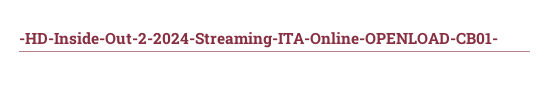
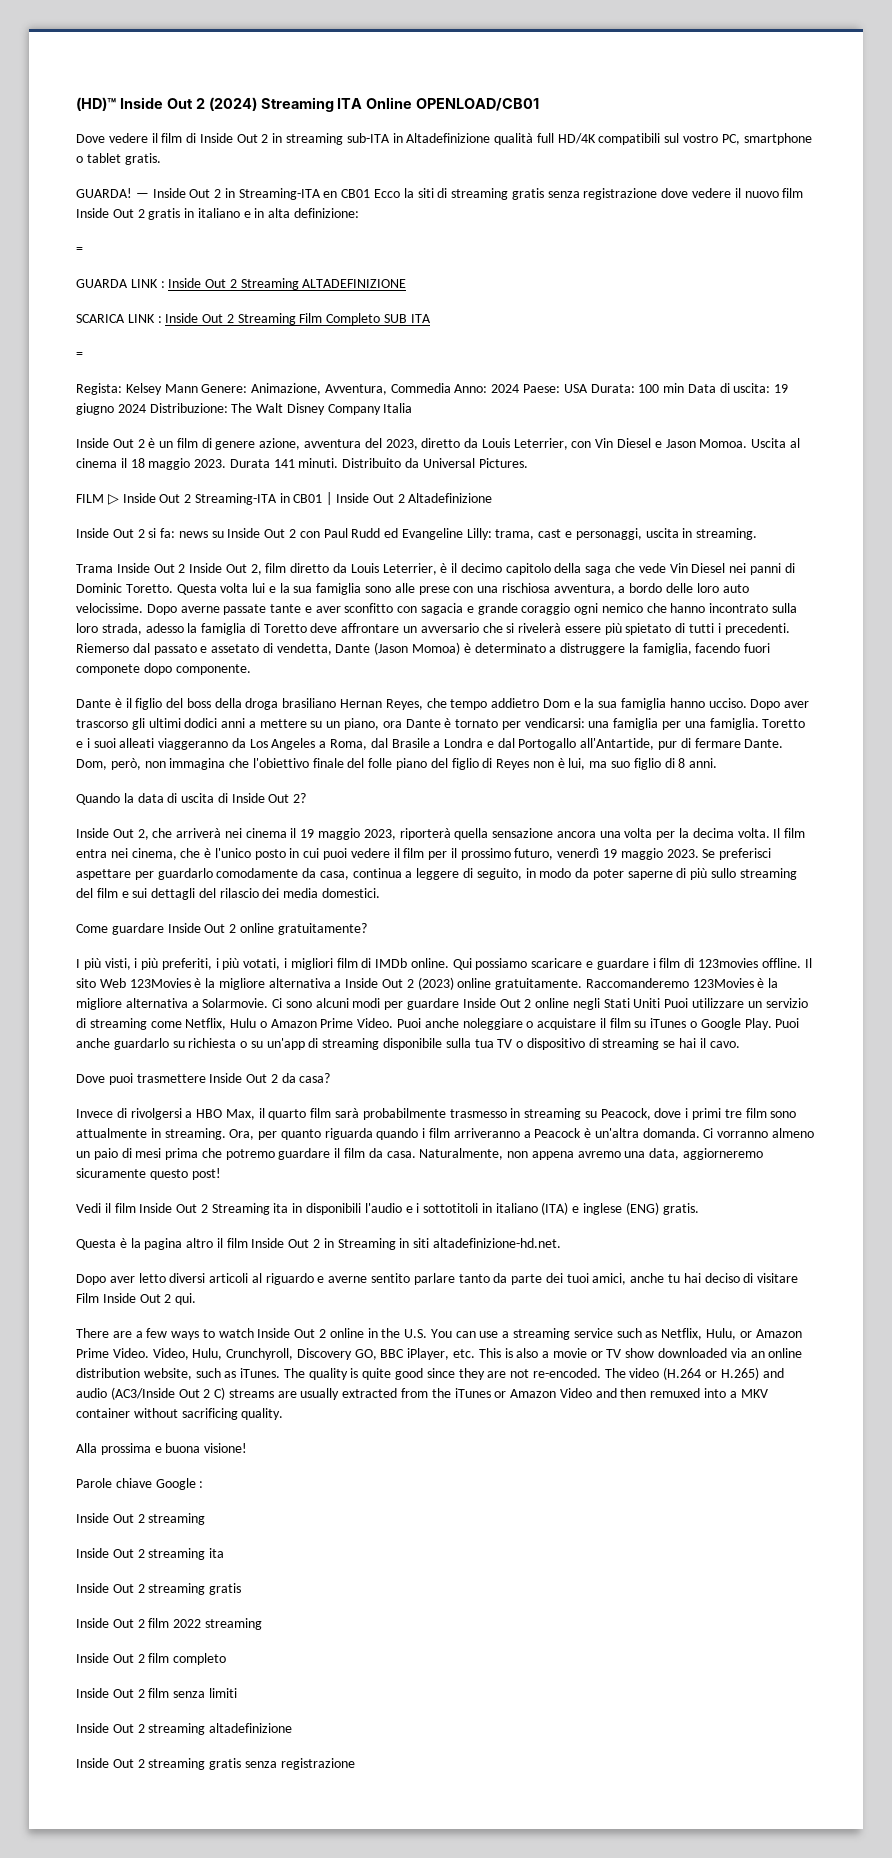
- -HD-Inside-Out-2-2024-Streaming-ITA-Online-OPENLOAD-CB01-
+ (HD)™ Inside Out 2 (2024) Streaming ITA Online OPENLOAD/CB01
+ Dove vedere il film di Inside Out 2 in streaming sub-ITA in Altadefinizione qualità full HD/4K compatibili sul vostro PC, smartphone o tablet gratis.
+ GUARDA! — Inside Out 2 in Streaming-ITA en CB01 Ecco la siti di streaming gratis senza registrazione dove vedere il nuovo film Inside Out 2 gratis in italiano e in alta definizione:
+ =
+ GUARDA LINK : Inside Out 2 Streaming ALTADEFINIZIONE
+ SCARICA LINK : Inside Out 2 Streaming Film Completo SUB ITA
+ =
+ Regista: Kelsey Mann Genere: Animazione, Avventura, Commedia Anno: 2024 Paese: USA Durata: 100 min Data di uscita: 19 giugno 2024 Distribuzione: The Walt Disney Company Italia
+ Inside Out 2 è un film di genere azione, avventura del 2023, diretto da Louis Leterrier, con Vin Diesel e Jason Momoa. Uscita al cinema il 18 maggio 2023. Durata 141 minuti. Distribuito da Universal Pictures.
+ FILM ▷ Inside Out 2 Streaming-ITA in CB01 | Inside Out 2 Altadefinizione
+ Inside Out 2 si fa: news su Inside Out 2 con Paul Rudd ed Evangeline Lilly: trama, cast e personaggi, uscita in streaming.
+ Trama Inside Out 2 Inside Out 2, film diretto da Louis Leterrier, è il decimo capitolo della saga che vede Vin Diesel nei panni di Dominic Toretto. Questa volta lui e la sua famiglia sono alle prese con una rischiosa avventura, a bordo delle loro auto velocissime. Dopo averne passate tante e aver sconfitto con sagacia e grande coraggio ogni nemico che hanno incontrato sulla loro strada, adesso la famiglia di Toretto deve affrontare un avversario che si rivelerà essere più spietato di tutti i precedenti. Riemerso dal passato e assetato di vendetta, Dante (Jason Momoa) è determinato a distruggere la famiglia, facendo fuori componete dopo componente.
+ Dante è il figlio del boss della droga brasiliano Hernan Reyes, che tempo addietro Dom e la sua famiglia hanno ucciso. Dopo aver trascorso gli ultimi dodici anni a mettere su un piano, ora Dante è tornato per vendicarsi: una famiglia per una famiglia. Toretto e i suoi alleati viaggeranno da Los Angeles a Roma, dal Brasile a Londra e dal Portogallo all'Antartide, pur di fermare Dante. Dom, però, non immagina che l'obiettivo finale del folle piano del figlio di Reyes non è lui, ma suo figlio di 8 anni.
+ Quando la data di uscita di Inside Out 2?
+ Inside Out 2, che arriverà nei cinema il 19 maggio 2023, riporterà quella sensazione ancora una volta per la decima volta. Il film entra nei cinema, che è l'unico posto in cui puoi vedere il film per il prossimo futuro, venerdì 19 maggio 2023. Se preferisci aspettare per guardarlo comodamente da casa, continua a leggere di seguito, in modo da poter saperne di più sullo streaming del film e sui dettagli del rilascio dei media domestici.
+ Come guardare Inside Out 2 online gratuitamente?
+ I più visti, i più preferiti, i più votati, i migliori film di IMDb online. Qui possiamo scaricare e guardare i film di 123movies offline. Il sito Web 123Movies è la migliore alternativa a Inside Out 2 (2023) online gratuitamente. Raccomanderemo 123Movies è la migliore alternativa a Solarmovie. Ci sono alcuni modi per guardare Inside Out 2 online negli Stati Uniti Puoi utilizzare un servizio di streaming come Netflix, Hulu o Amazon Prime Video. Puoi anche noleggiare o acquistare il film su iTunes o Google Play. Puoi anche guardarlo su richiesta o su un'app di streaming disponibile sulla tua TV o dispositivo di streaming se hai il cavo.
+ Dove puoi trasmettere Inside Out 2 da casa?
+ Invece di rivolgersi a HBO Max, il quarto film sarà probabilmente trasmesso in streaming su Peacock, dove i primi tre film sono attualmente in streaming. Ora, per quanto riguarda quando i film arriveranno a Peacock è un'altra domanda. Ci vorranno almeno un paio di mesi prima che potremo guardare il film da casa. Naturalmente, non appena avremo una data, aggiorneremo sicuramente questo post!
+ Vedi il film Inside Out 2 Streaming ita in disponibili l'audio e i sottotitoli in italiano (ITA) e inglese (ENG) gratis.
+ Questa è la pagina altro il film Inside Out 2 in Streaming in siti altadefinizione-hd.net.
+ Dopo aver letto diversi articoli al riguardo e averne sentito parlare tanto da parte dei tuoi amici, anche tu hai deciso di visitare Film Inside Out 2 qui.
+ There are a few ways to watch Inside Out 2 online in the U.S. You can use a streaming service such as Netflix, Hulu, or Amazon Prime Video. Video, Hulu, Crunchyroll, Discovery GO, BBC iPlayer, etc. This is also a movie or TV show downloaded via an online distribution website, such as iTunes. The quality is quite good since they are not re-encoded. The video (H.264 or H.265) and audio (AC3/Inside Out 2 C) streams are usually extracted from the iTunes or Amazon Video and then remuxed into a MKV container without sacrificing quality.
+ Alla prossima e buona visione!
+ Parole chiave Google :
+ Inside Out 2 streaming
+ Inside Out 2 streaming ita
+ Inside Out 2 streaming gratis
+ Inside Out 2 film 2022 streaming
+ Inside Out 2 film completo
+ Inside Out 2 film senza limiti
+ Inside Out 2 streaming altadefinizione
+ Inside Out 2 streaming gratis senza registrazione

